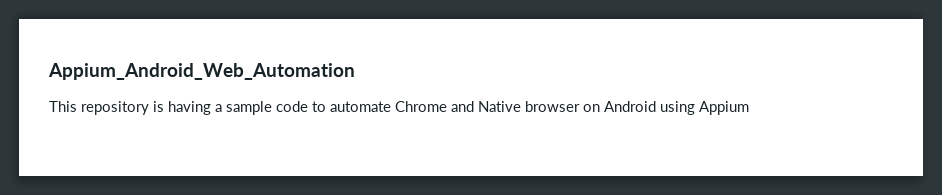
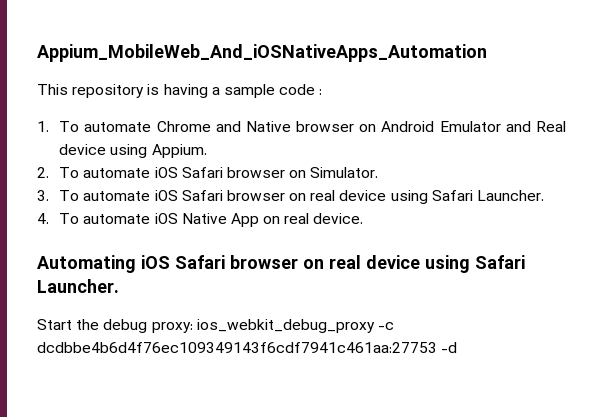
- Appium_Android_Web_Automation
+ Appium_MobileWeb_And_iOSNativeApps_Automation
- This repository is having a sample code to automate Chrome and Native browser on Android using Appium
+ This repository is having a sample code :
+ 1. To automate Chrome and Native browser on Android Emulator and Real device using Appium.
+ 2. To automate iOS Safari browser on Simulator.
+ 3. To automate iOS Safari browser on real device using Safari Launcher.
+ 4. To automate iOS Native App on real device.
+ Automating iOS Safari browser on real device using Safari Launcher.
+ Start the debug proxy: ios_webkit_debug_proxy -c dcdbbe4b6d4f76ec109349143f6cdf7941c461aa:27753 -d

